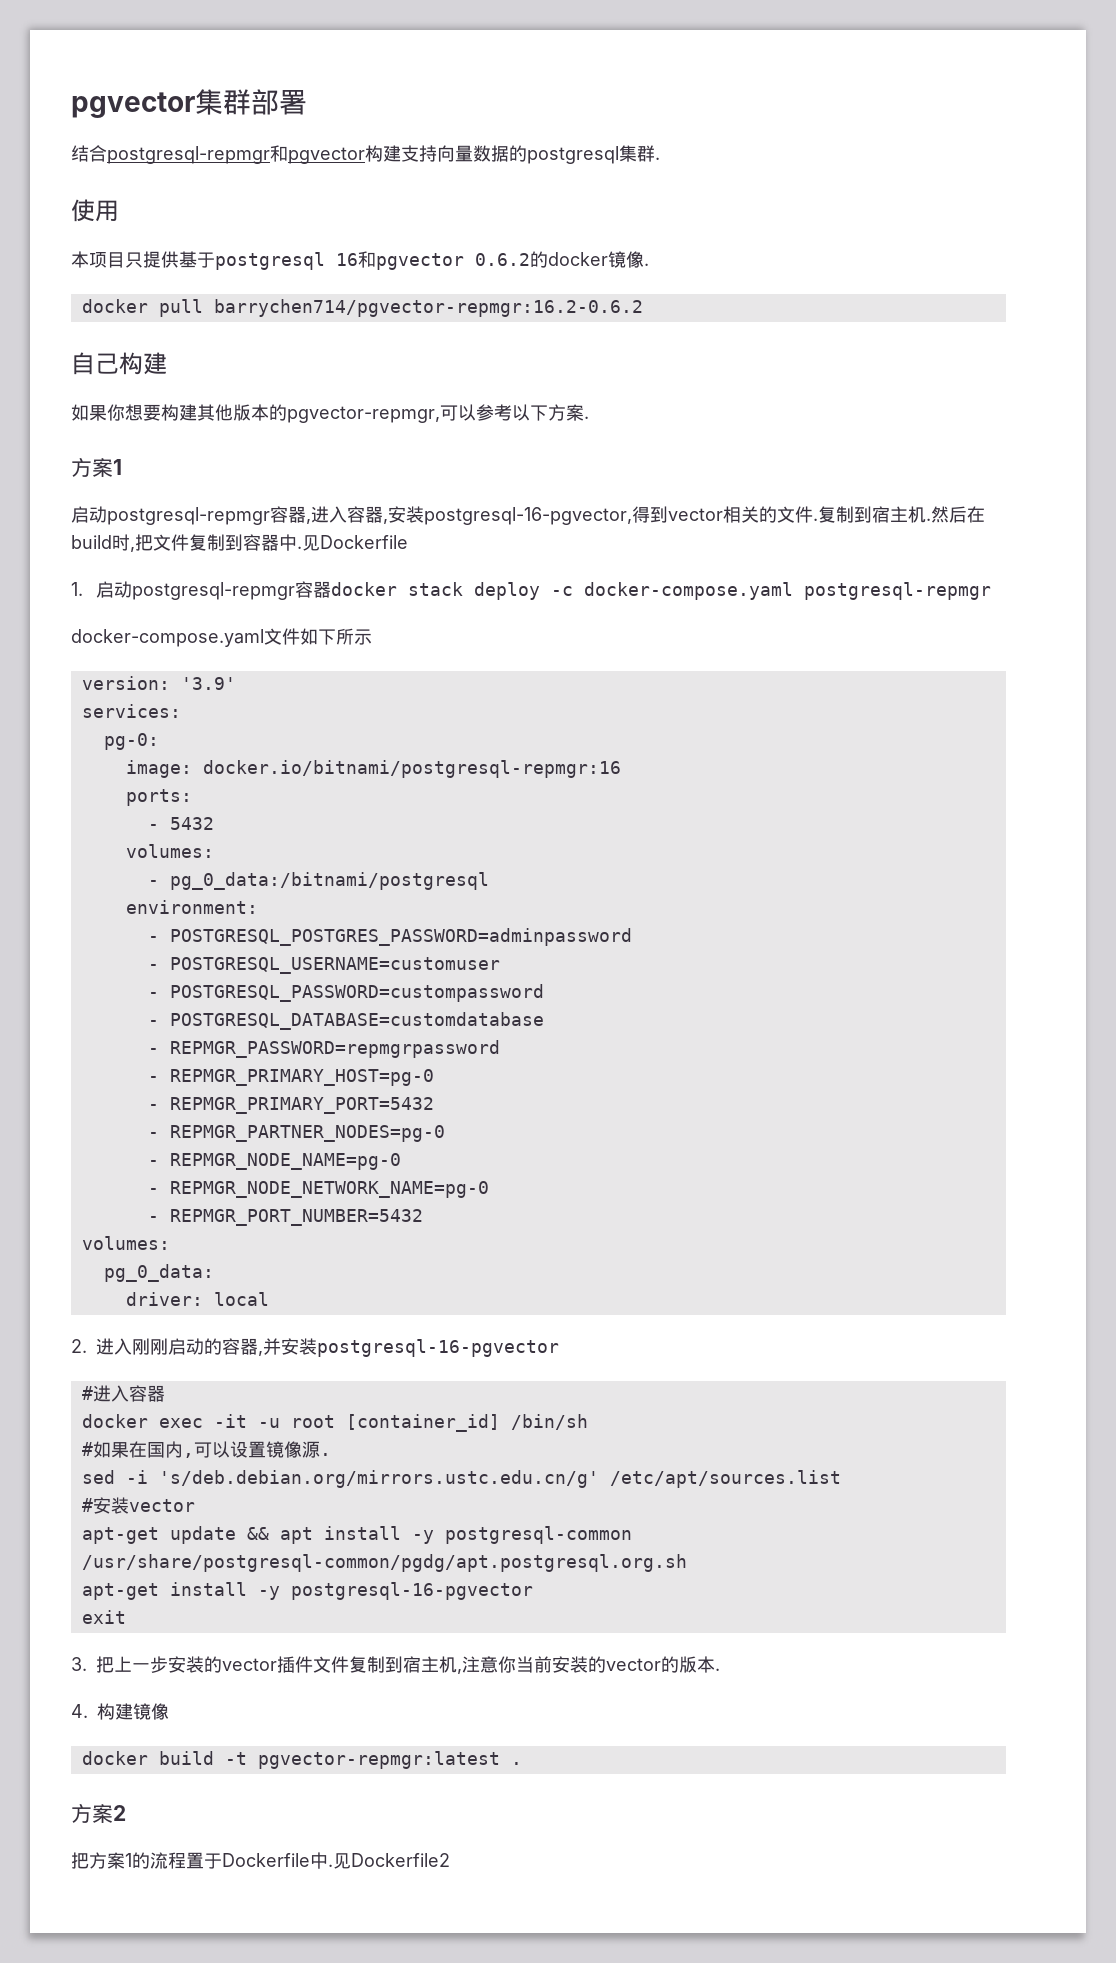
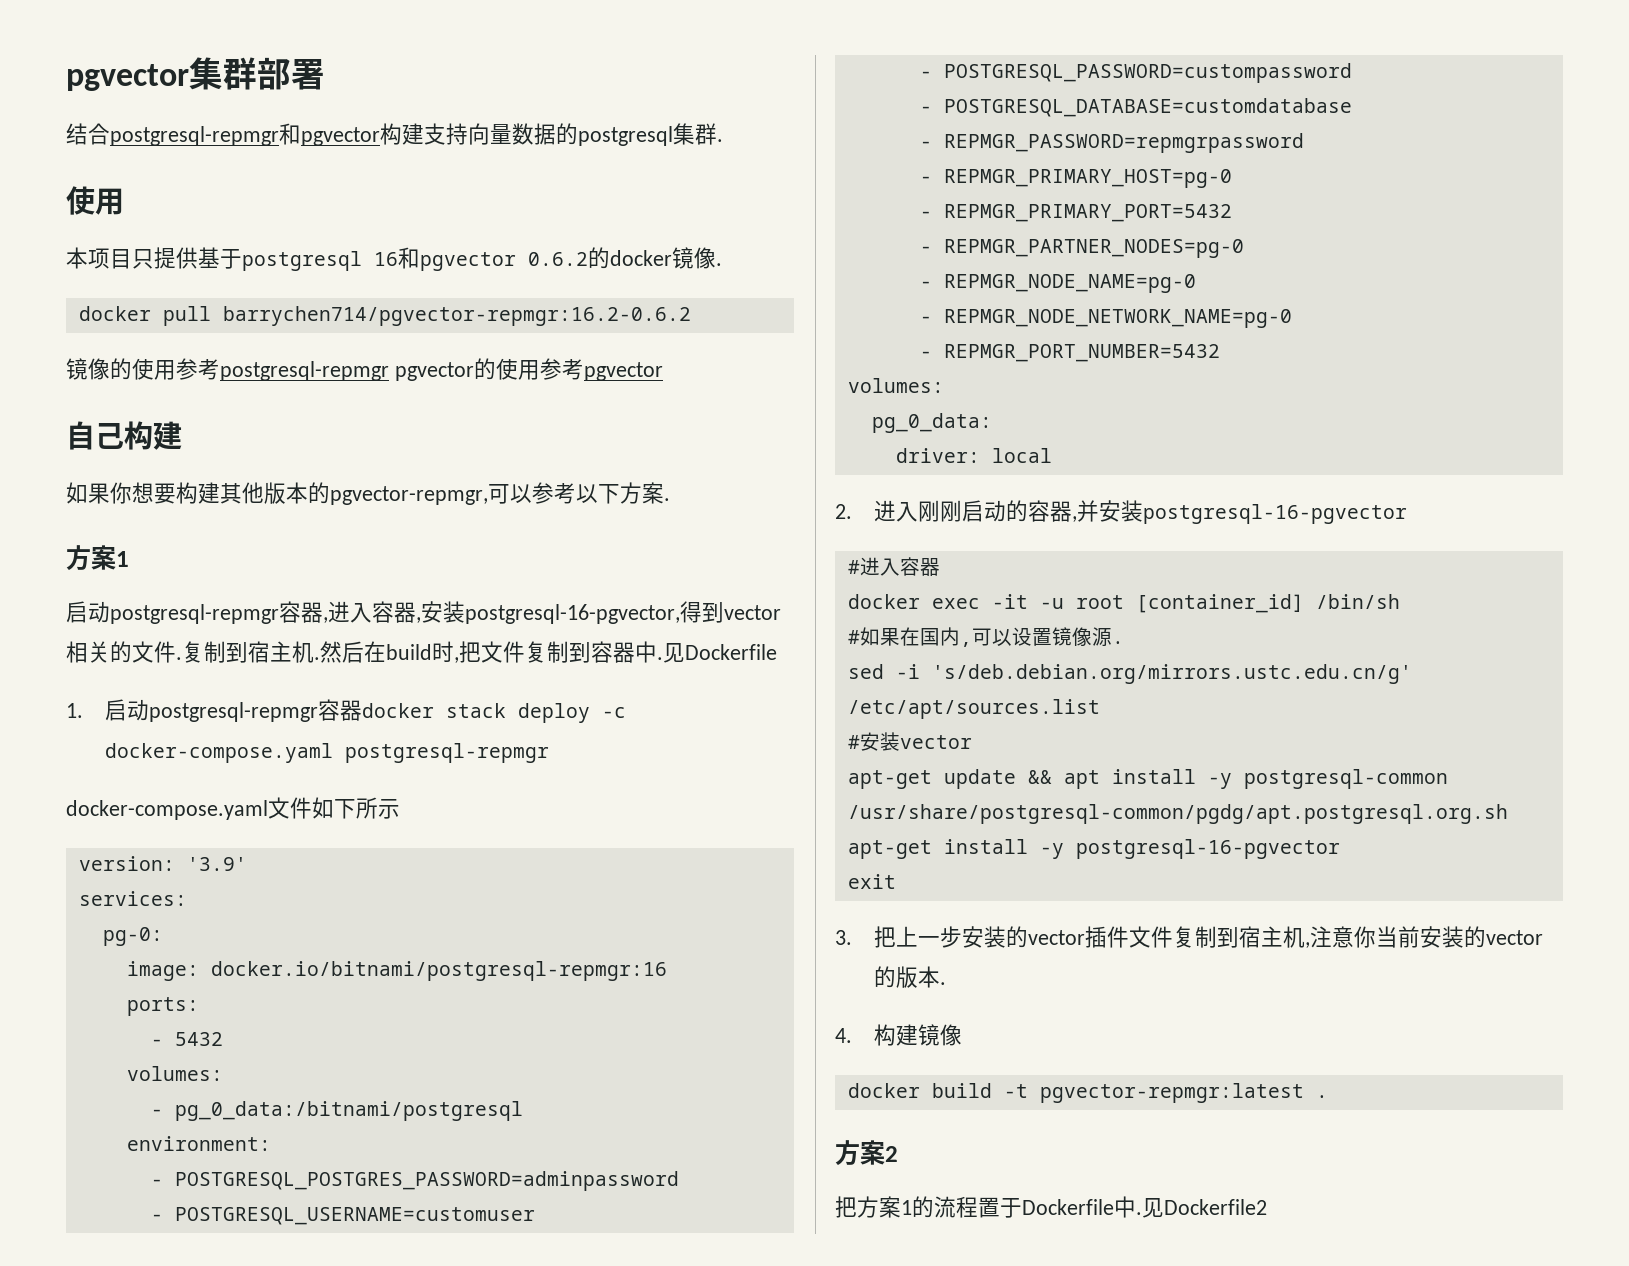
+ 镜像的使用参考postgresql-repmgr pgvector的使用参考pgvector

